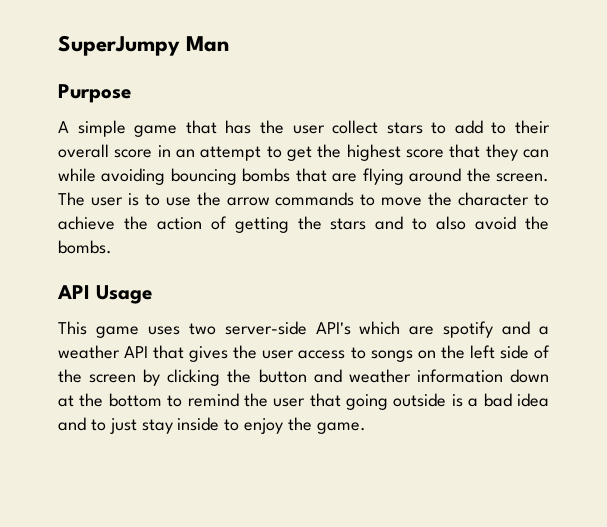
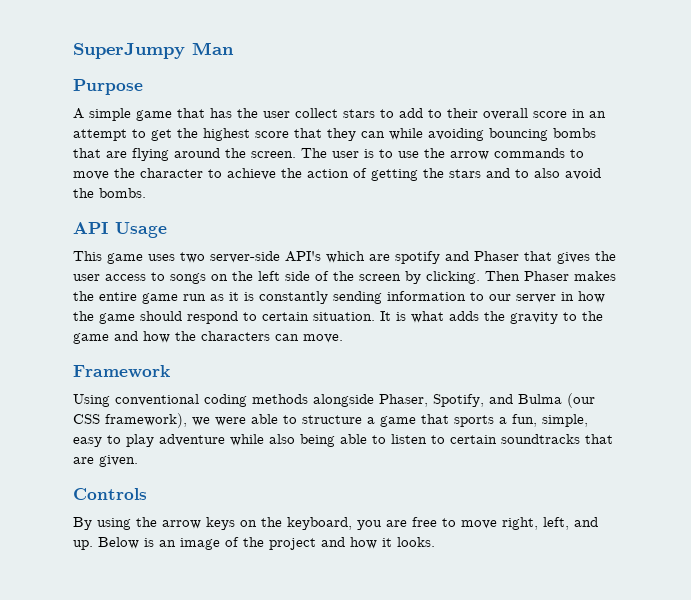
- This game uses two server-side API's which are spotify and a weather API that gives the user access to songs on the left side of the screen by clicking the button and weather information down at the bottom to remind the user that going outside is a bad idea and to just stay inside to enjoy the game.
+ This game uses two server-side API's which are spotify and Phaser that gives the user access to songs on the left side of the screen by clicking. Then Phaser makes the entire game run as it is constantly sending information to our server in how the game should respond to certain situation. It is what adds the gravity to the game and how the characters can move.
+ Framework
+ Using conventional coding methods alongside Phaser, Spotify, and Bulma (our CSS framework), we were able to structure a game that sports a fun, simple, easy to play adventure while also being able to listen to certain soundtracks that are given.
+ Controls
+ By using the arrow keys on the keyboard, you are free to move right, left, and up. Below is an image of the project and how it looks.

